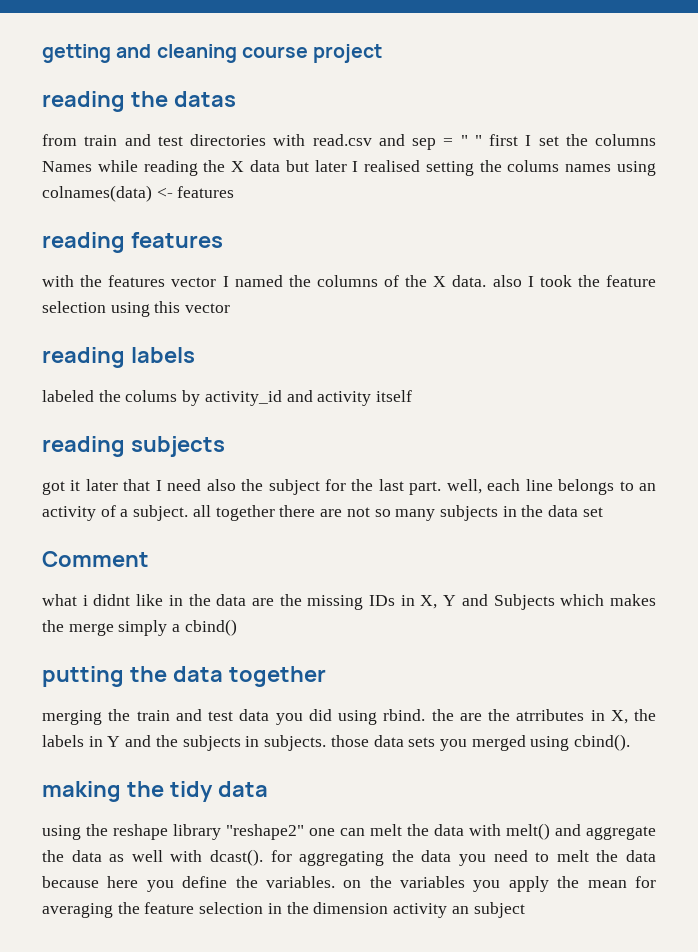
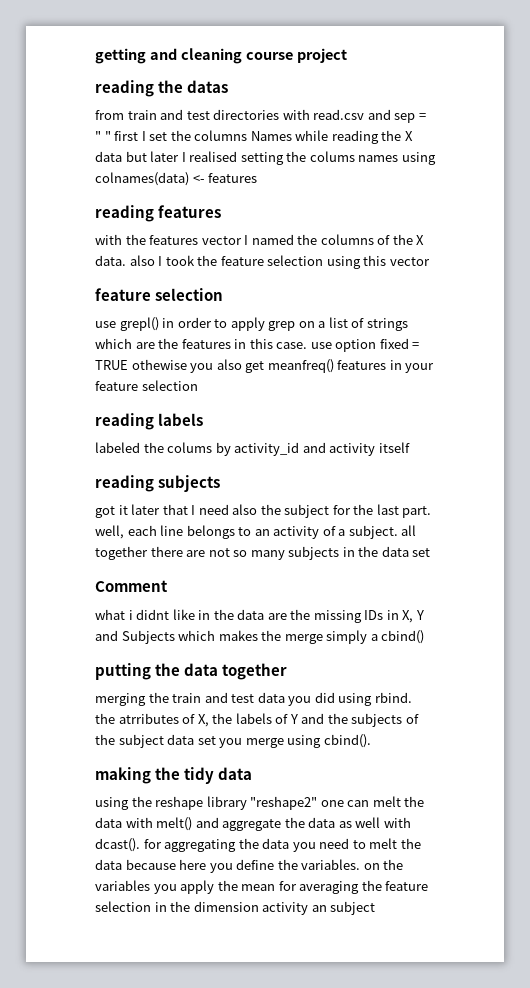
  with the features vector I named the columns of the X data. also I took the feature selection using this vector
+ feature selection
+ use grepl() in order to apply grep on a list of strings which are the features in this case. use option fixed = TRUE othewise you also get meanfreq() features in your feature selection
- merging the train and test data you did using rbind. the are the atrributes in X, the labels in Y and the subjects in subjects. those data sets you merged using cbind().
+ merging the train and test data you did using rbind. the atrributes of X, the labels of Y and the subjects of the subject data set you merge using cbind().

